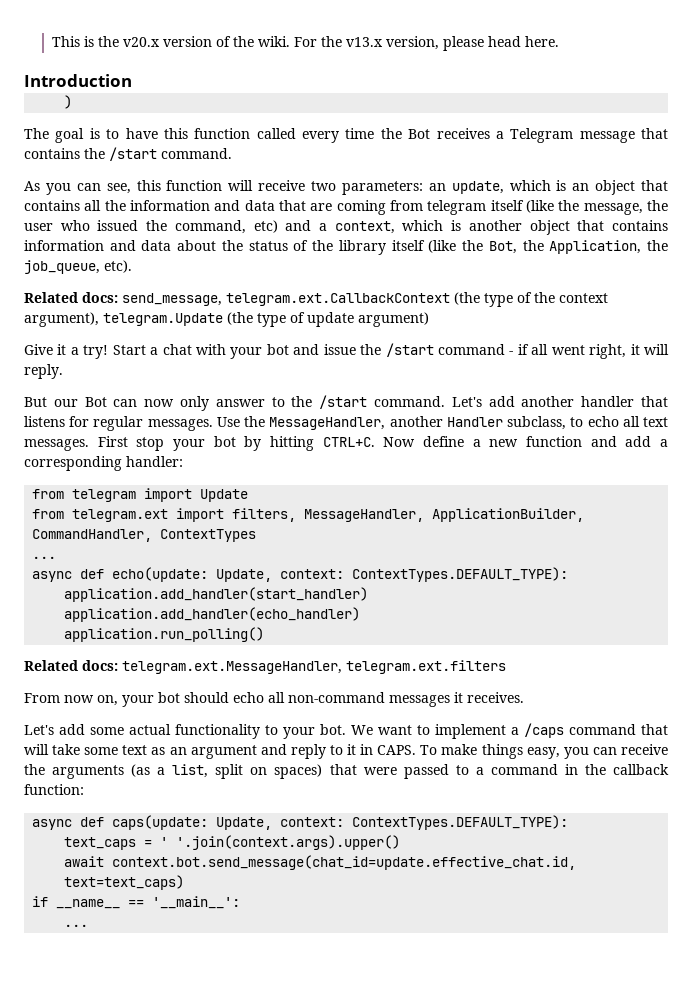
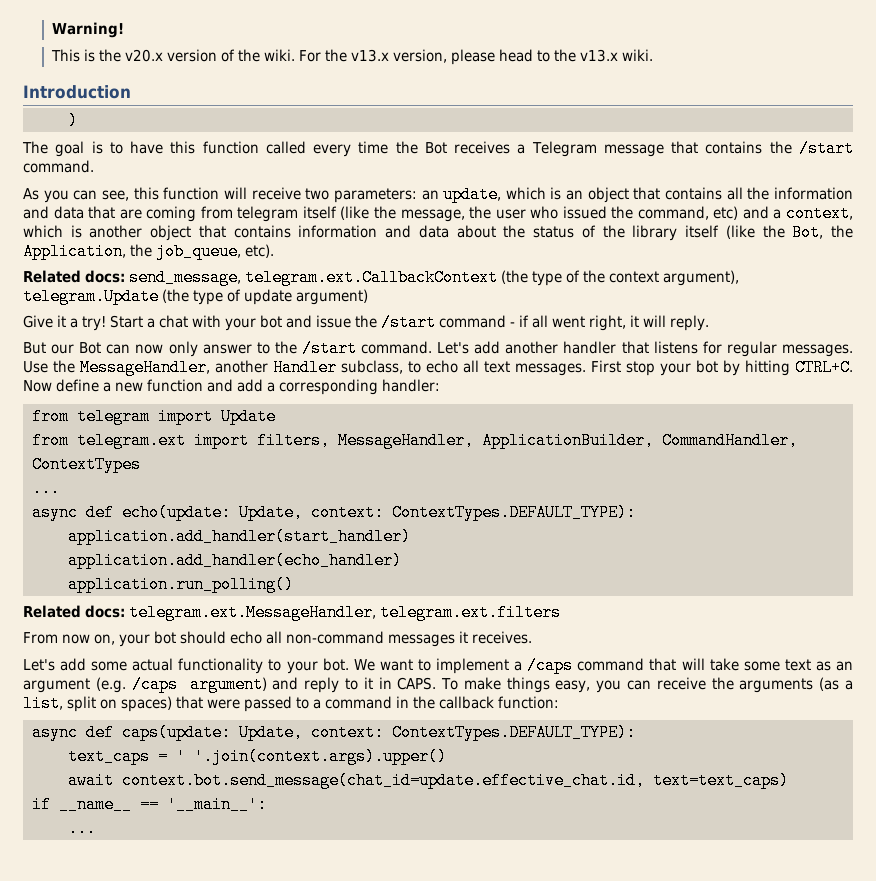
+ Warning!
- For the v13.x version, please head here.
+ For the v13.x version, please head to the v13.x wiki.
- We want to implement a /caps command that will take some text as an argument and reply to it in CAPS.
+ We want to implement a /caps command that will take some text as an argument (e.g. /caps argument) and reply to it in CAPS.

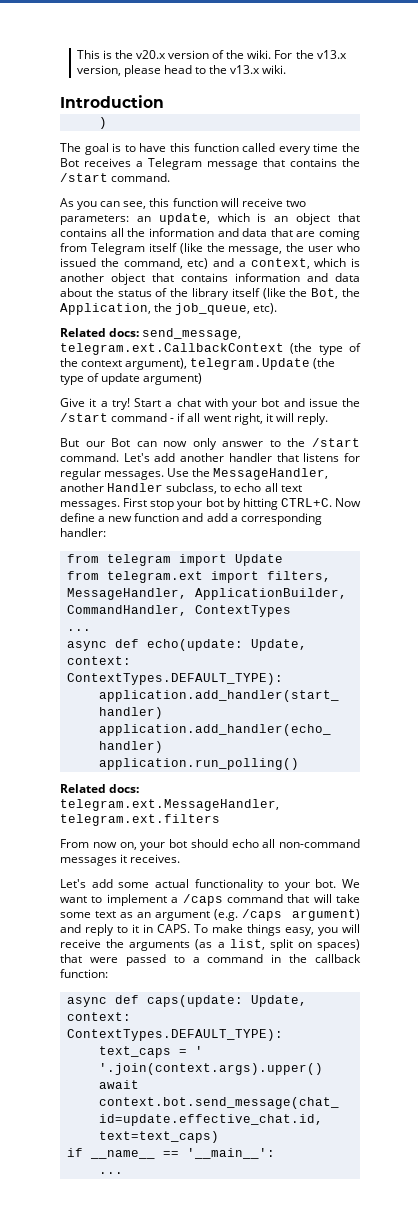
- Warning!
- an update, which is an object that contains all the information and data that are coming from telegram itself (like the message, the user who issued the command, etc) and a context, which is another object that contains information and data about the status of the library itself (like the Bot, the Application, the job_queue, etc).
+ an update, which is an object that contains all the information and data that are coming from Telegram itself (like the message, the user who issued the command, etc) and a context, which is another object that contains information and data about the status of the library itself (like the Bot, the Application, the job_queue, etc).
- To make things easy, you can receive the arguments (as a list, split on spaces) that were passed to a command in the callback function:
+ To make things easy, you will receive the arguments (as a list, split on spaces) that were passed to a command in the callback function:

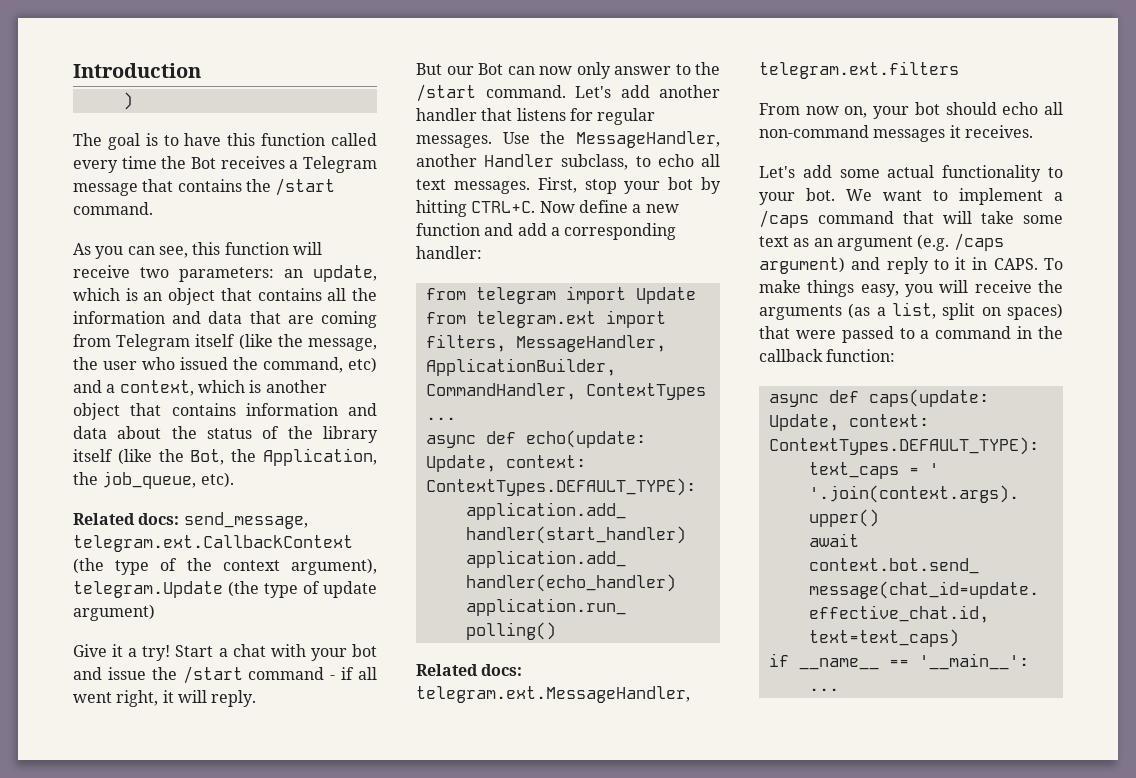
- This is the v20.x version of the wiki. For the v13.x version, please head to the v13.x wiki.
- First stop your bot by hitting CTRL+C.
+ First, stop your bot by hitting CTRL+C.

